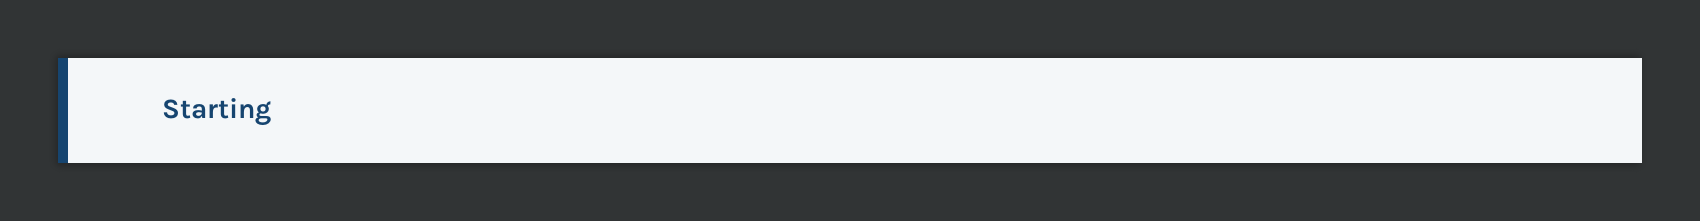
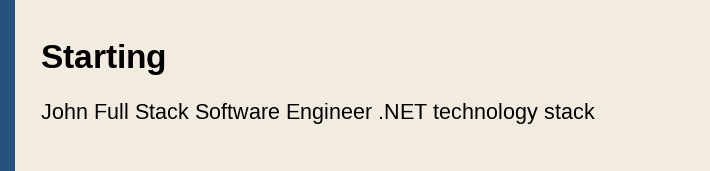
+ John Full Stack Software Engineer .NET technology stack

